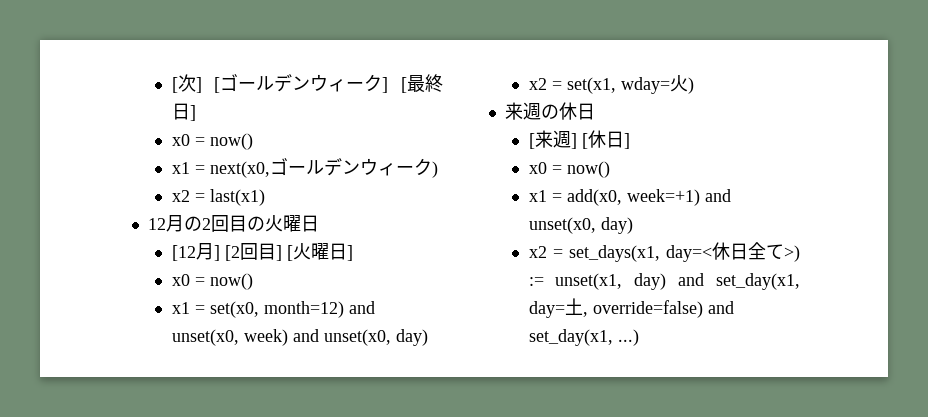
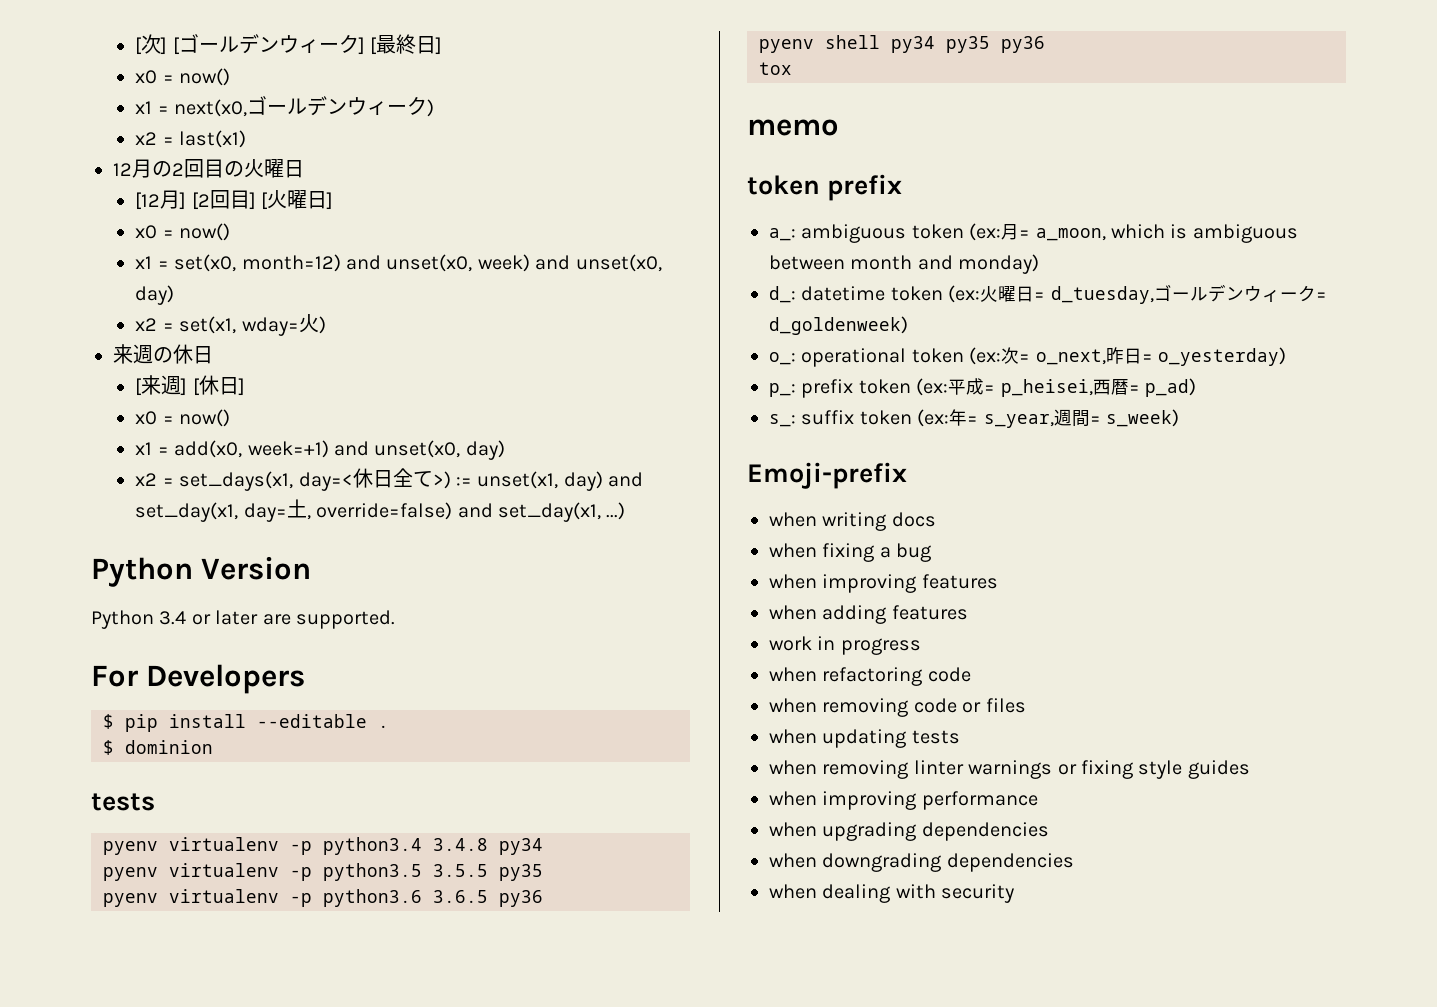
+ Python Version
+ Python 3.4 or later are supported.
+ For Developers
+ $ pip install --editable .
+ $ dominion
+ tests
+ pyenv virtualenv -p python3.4 3.4.8 py34
+ pyenv virtualenv -p python3.5 3.5.5 py35
+ pyenv virtualenv -p python3.6 3.6.5 py36
+ pyenv shell py34 py35 py36
+ tox
+ memo
+ token prefix
+ a_: ambiguous token (ex:月= a_moon, which is ambiguous between month and monday)
+ d_: datetime token (ex:火曜日= d_tuesday,ゴールデンウィーク= d_goldenweek)
+ o_: operational token (ex:次= o_next,昨日= o_yesterday)
+ p_: prefix token (ex:平成= p_heisei,西暦= p_ad)
+ s_: suffix token (ex:年= s_year,週間= s_week)
+ Emoji-prefix
+ when writing docs
+ when fixing a bug
+ when improving features
+ when adding features
+ work in progress
+ when refactoring code
+ when removing code or files
+ when updating tests
+ when removing linter warnings or fixing style guides
+ when improving performance
+ when upgrading dependencies
+ when downgrading dependencies
+ when dealing with security

